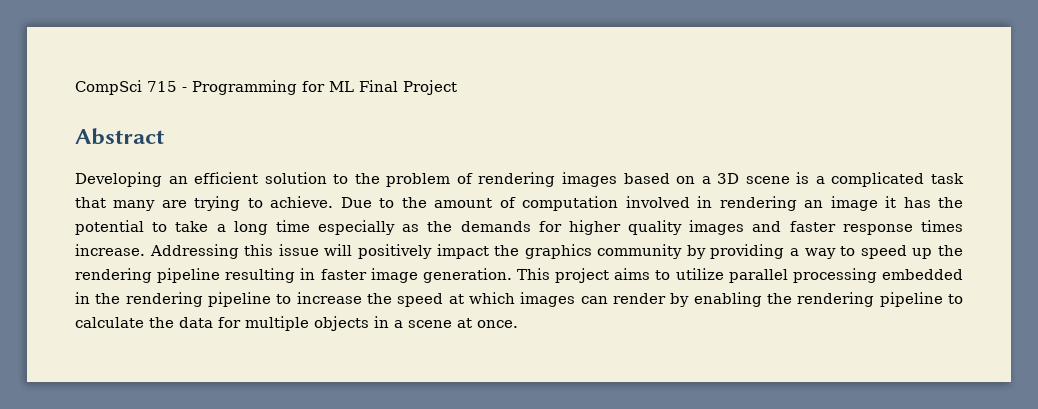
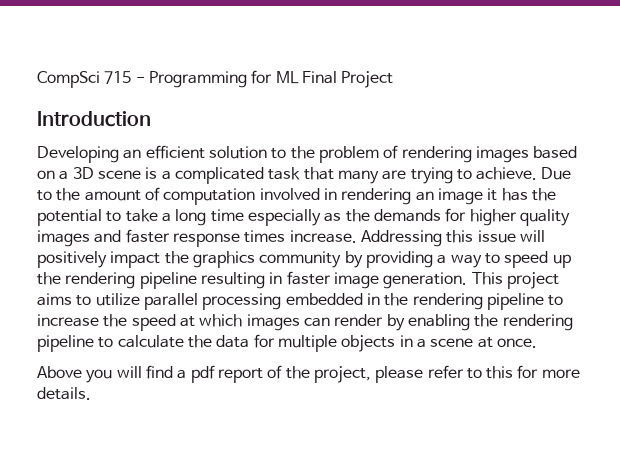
- Abstract
+ Introduction
+ Above you will find a pdf report of the project, please refer to this for more details.

